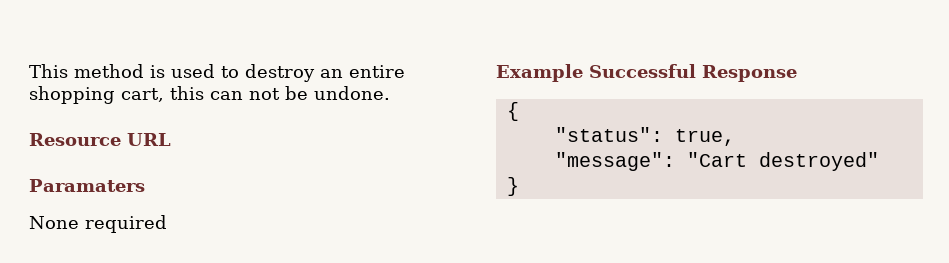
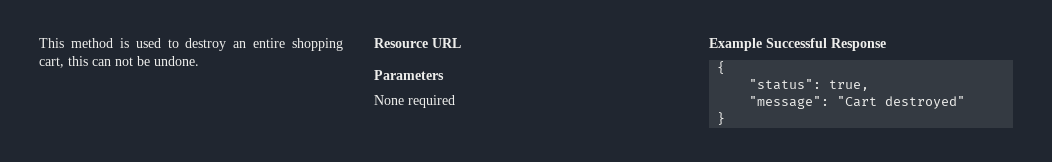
- Paramaters
+ Parameters

